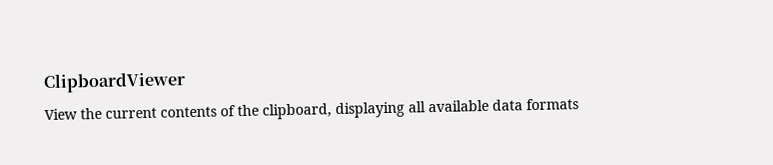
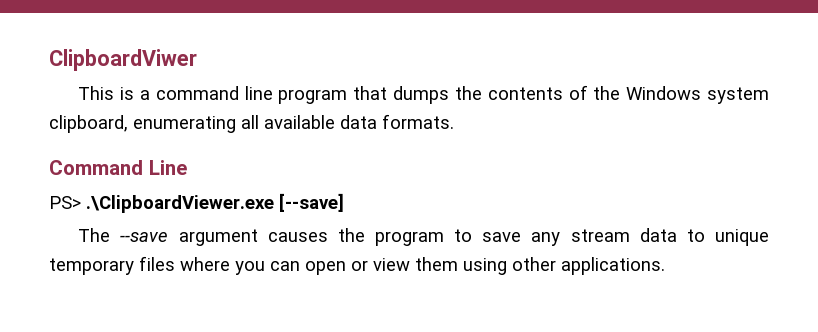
- ClipboardViewer
- View the current contents of the clipboard, displaying all available data formats
+ ClipboardViwer
+ This is a command line program that dumps the contents of the Windows system clipboard, enumerating all available data formats.
+ Command Line
+ PS> .\ClipboardViewer.exe [--save]
+ The --save argument causes the program to save any stream data to unique temporary files where you can open or view them using other applications.

